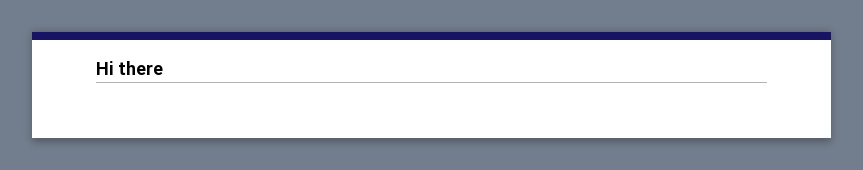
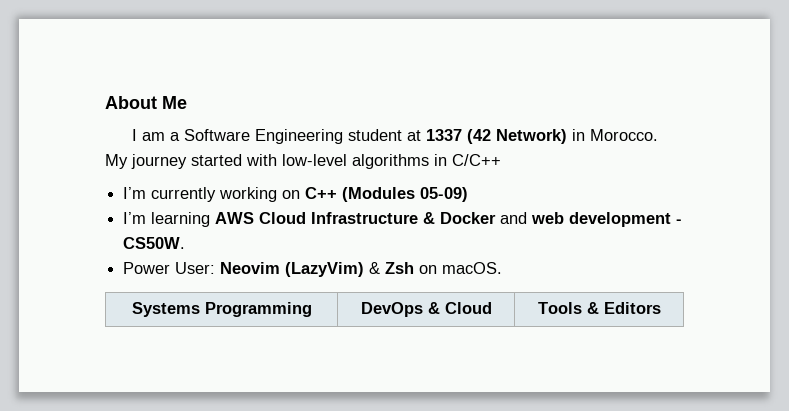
- Hi there
+ About Me
+ I am a Software Engineering student at 1337 (42 Network) in Morocco. My journey started with low-level algorithms in C/C++
+ I’m currently working on C++ (Modules 05-09)
+ I’m learning AWS Cloud Infrastructure & Docker and web development - CS50W.
+ Power User: Neovim (LazyVim) & Zsh on macOS.
+ Systems Programming | DevOps & Cloud | Tools & Editors

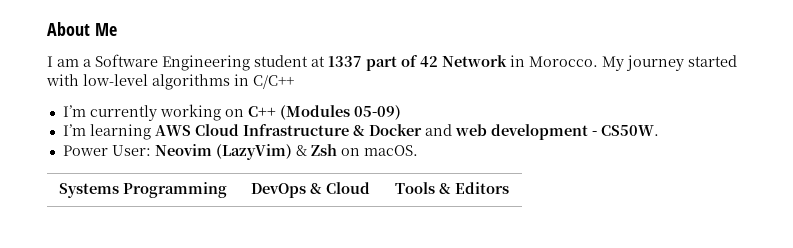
- I am a Software Engineering student at 1337 (42 Network) in Morocco.
+ I am a Software Engineering student at 1337 part of 42 Network in Morocco.

